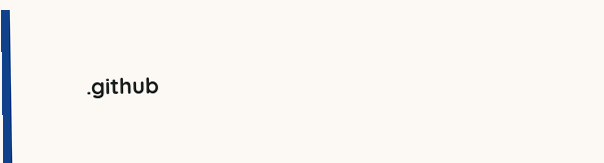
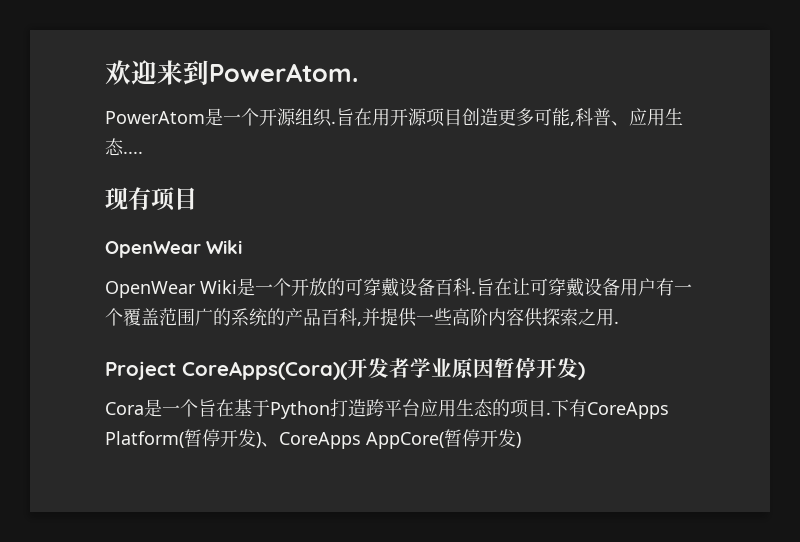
- .github
+ 欢迎来到PowerAtom.
+ PowerAtom是一个开源组织.旨在用开源项目创造更多可能,科普、应用生态....
+ 现有项目
+ OpenWear Wiki
+ OpenWear Wiki是一个开放的可穿戴设备百科.旨在让可穿戴设备用户有一个覆盖范围广的系统的产品百科,并提供一些高阶内容供探索之用.
+ Project CoreApps(Cora)(开发者学业原因暂停开发)
+ Cora是一个旨在基于Python打造跨平台应用生态的项目.下有CoreApps Platform(暂停开发)、CoreApps AppCore(暂停开发)

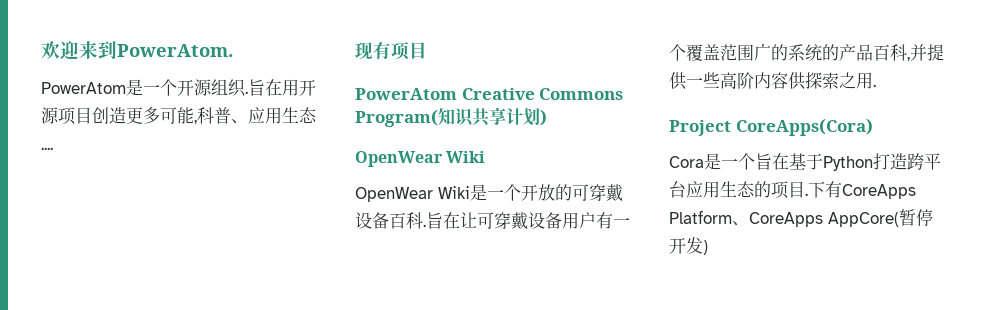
+ PowerAtom Creative Commons Program(知识共享计划)
- Project CoreApps(Cora)(开发者学业原因暂停开发)
+ Project CoreApps(Cora)
- 下有CoreApps Platform(暂停开发)、CoreApps AppCore(暂停开发)
+ 下有CoreApps Platform、CoreApps AppCore(暂停开发)

